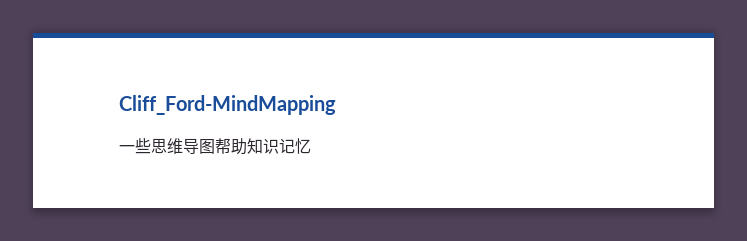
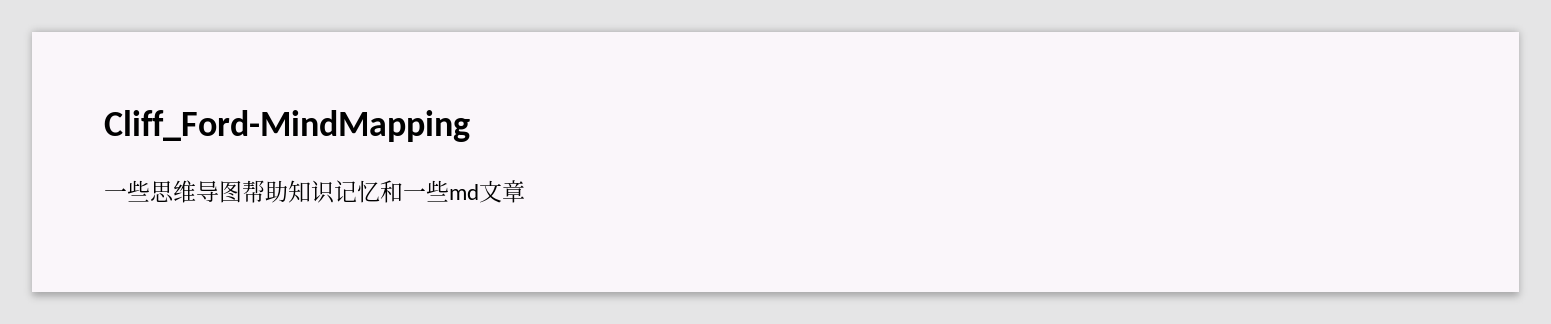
- 一些思维导图帮助知识记忆
+ 一些思维导图帮助知识记忆和一些md文章

